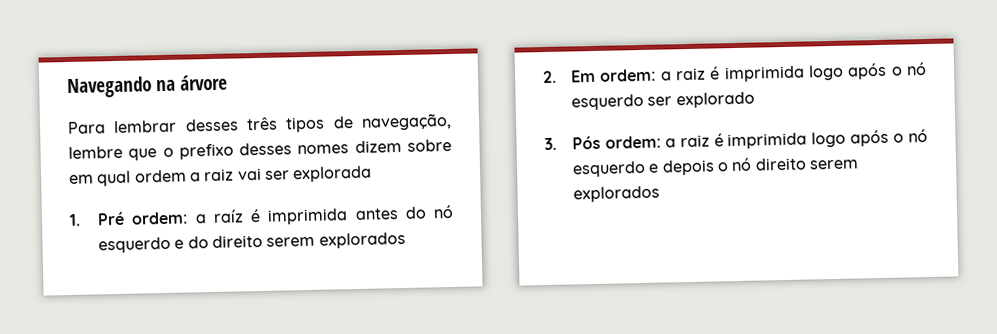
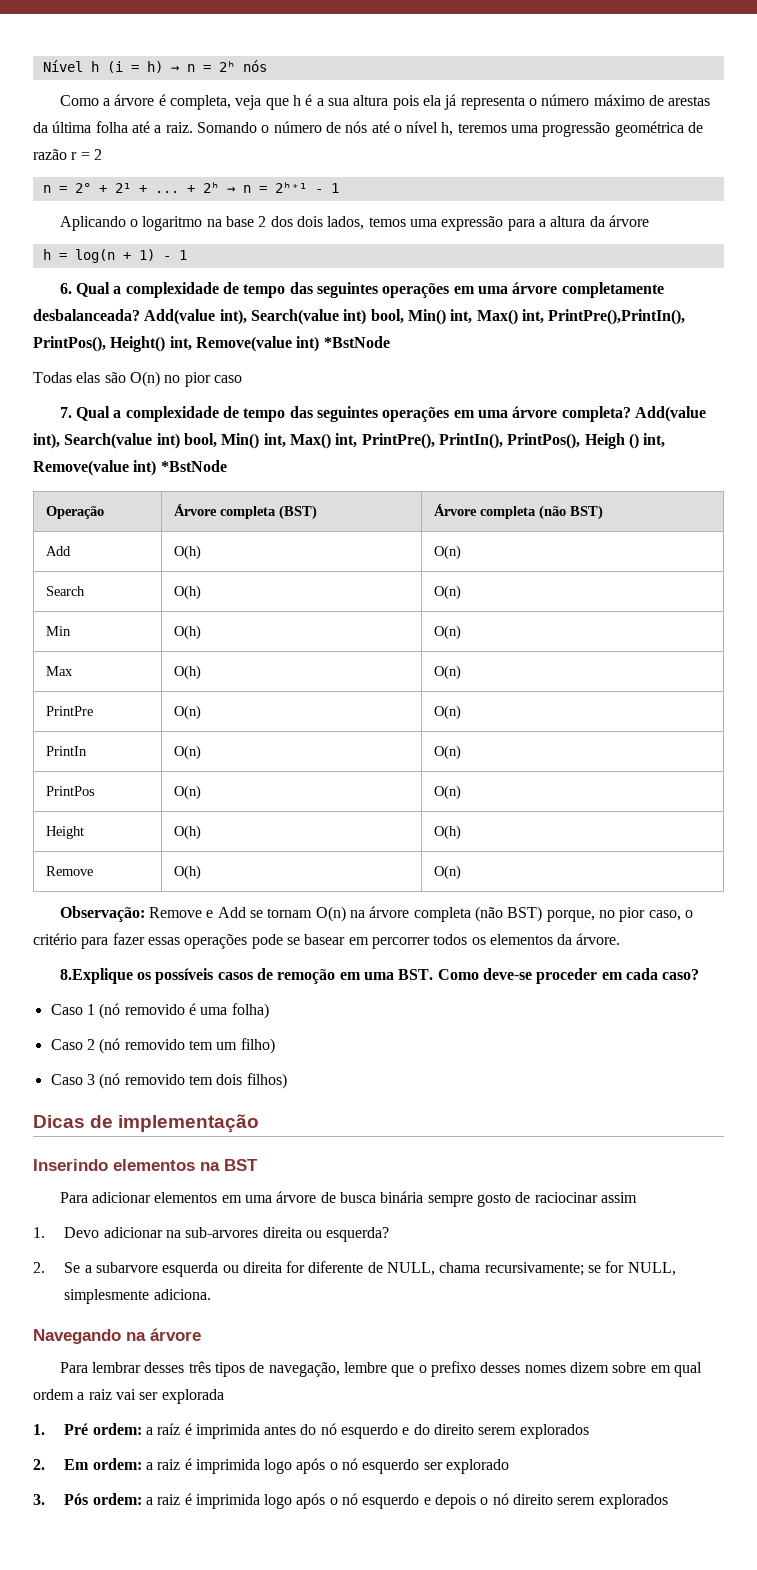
+ Nível h (i = h) → n = 2ʰ nós
+ Como a árvore é completa, veja que h é a sua altura pois ela já representa o número máximo de arestas da última folha até a raiz. Somando o número de nós até o nível h, teremos uma progressão geométrica de razão r = 2
+ n = 2° + 2¹ + ... + 2ʰ → n = 2ʰ⁺¹ - 1
+ Aplicando o logaritmo na base 2 dos dois lados, temos uma expressão para a altura da árvore
+ h = log(n + 1) - 1
+ 6. Qual a complexidade de tempo das seguintes operações em uma árvore completamente desbalanceada? Add(value int), Search(value int) bool, Min() int, Max() int, PrintPre(),PrintIn(), PrintPos(), Height() int, Remove(value int) *BstNode
+ Todas elas são O(n) no pior caso
+ 7. Qual a complexidade de tempo das seguintes operações em uma árvore completa? Add(value int), Search(value int) bool, Min() int, Max() int, PrintPre(), PrintIn(), PrintPos(), Heigh () int, Remove(value int) *BstNode
+ Operação | Árvore completa (BST) | Árvore completa (não BST)
+ Add | O(h) | O(n)
+ Search | O(h) | O(n)
+ Min | O(h) | O(n)
+ Max | O(h) | O(n)
+ PrintPre | O(n) | O(n)
+ PrintIn | O(n) | O(n)
+ PrintPos | O(n) | O(n)
+ Height | O(h) | O(h)
+ Remove | O(h) | O(n)
+ Observação: Remove e Add se tornam O(n) na árvore completa (não BST) porque, no pior caso, o critério para fazer essas operações pode se basear em percorrer todos os elementos da árvore.
+ 8.Explique os possíveis casos de remoção em uma BST. Como deve-se proceder em cada caso?
+ Caso 1 (nó removido é uma folha)
+ Caso 2 (nó removido tem um filho)
+ Caso 3 (nó removido tem dois filhos)
+ Dicas de implementação
+ Inserindo elementos na BST
+ Para adicionar elementos em uma árvore de busca binária sempre gosto de raciocinar assim
+ 1. Devo adicionar na sub-arvores direita ou esquerda?
+ 2. Se a subarvore esquerda ou direita for diferente de NULL, chama recursivamente; se for NULL, simplesmente adiciona.

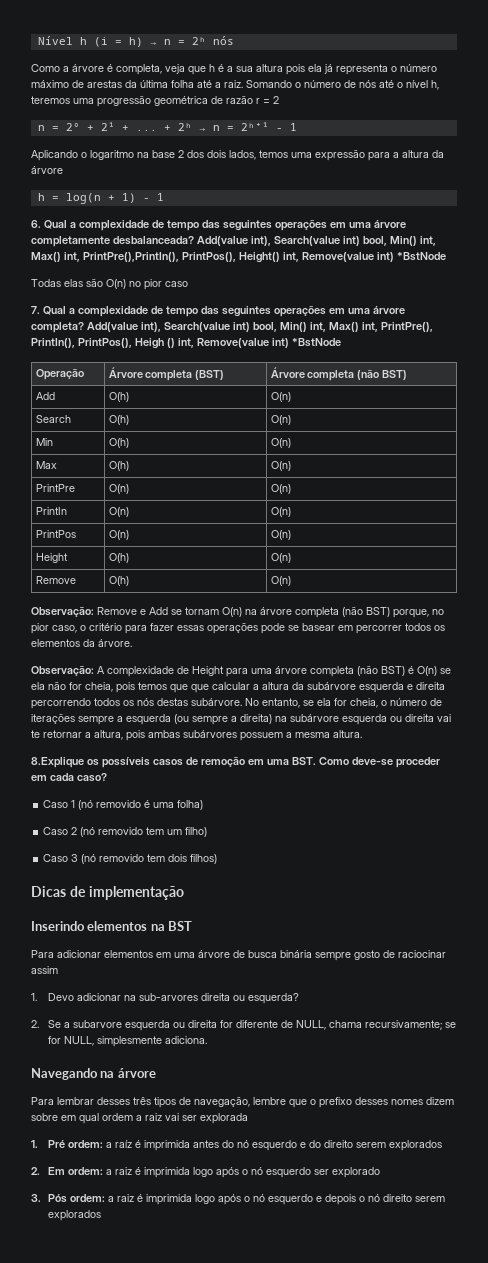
- Height | O(h) | O(h)
+ Height | O(h) | O(n)
+ Observação: A complexidade de Height para uma árvore completa (não BST) é O(n) se ela não for cheia, pois temos que que calcular a altura da subárvore esquerda e direita percorrendo todos os nós destas subárvore. No entanto, se ela for cheia, o número de iterações sempre a esquerda (ou sempre a direita) na subárvore esquerda ou direita vai te retornar a altura, pois ambas subárvores possuem a mesma altura.

